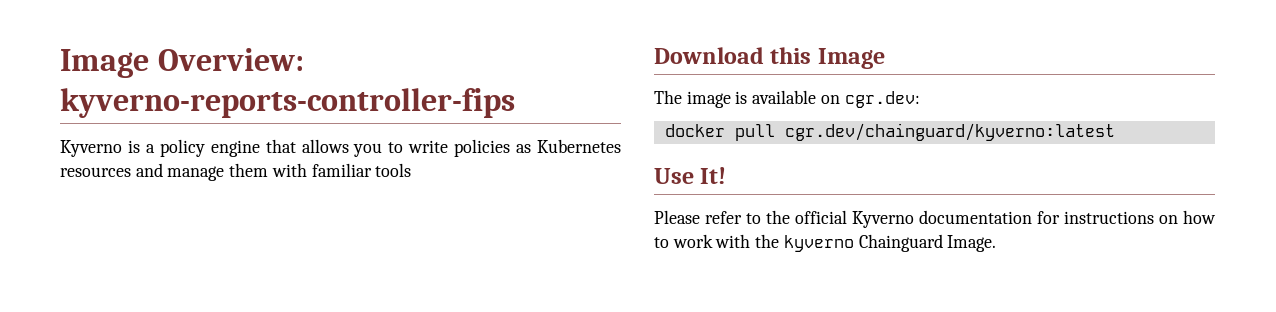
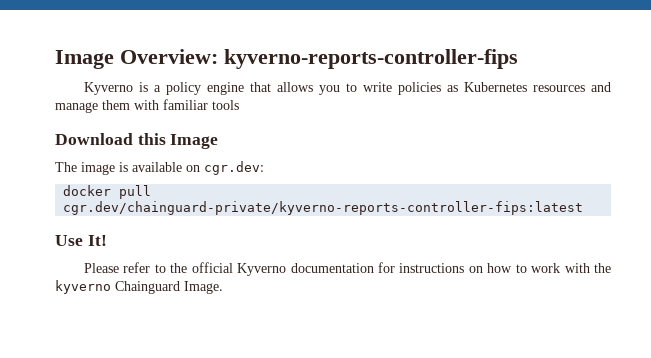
- docker pull cgr.dev/chainguard/kyverno:latest
+ docker pull cgr.dev/chainguard-private/kyverno-reports-controller-fips:latest

